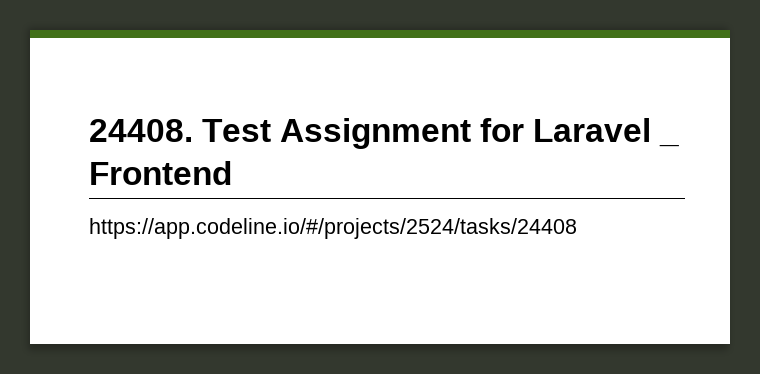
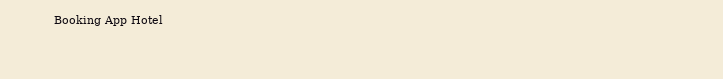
- 24408. Test Assignment for Laravel _ Frontend
- https://app.codeline.io/#/projects/2524/tasks/24408
+ Booking App Hotel

